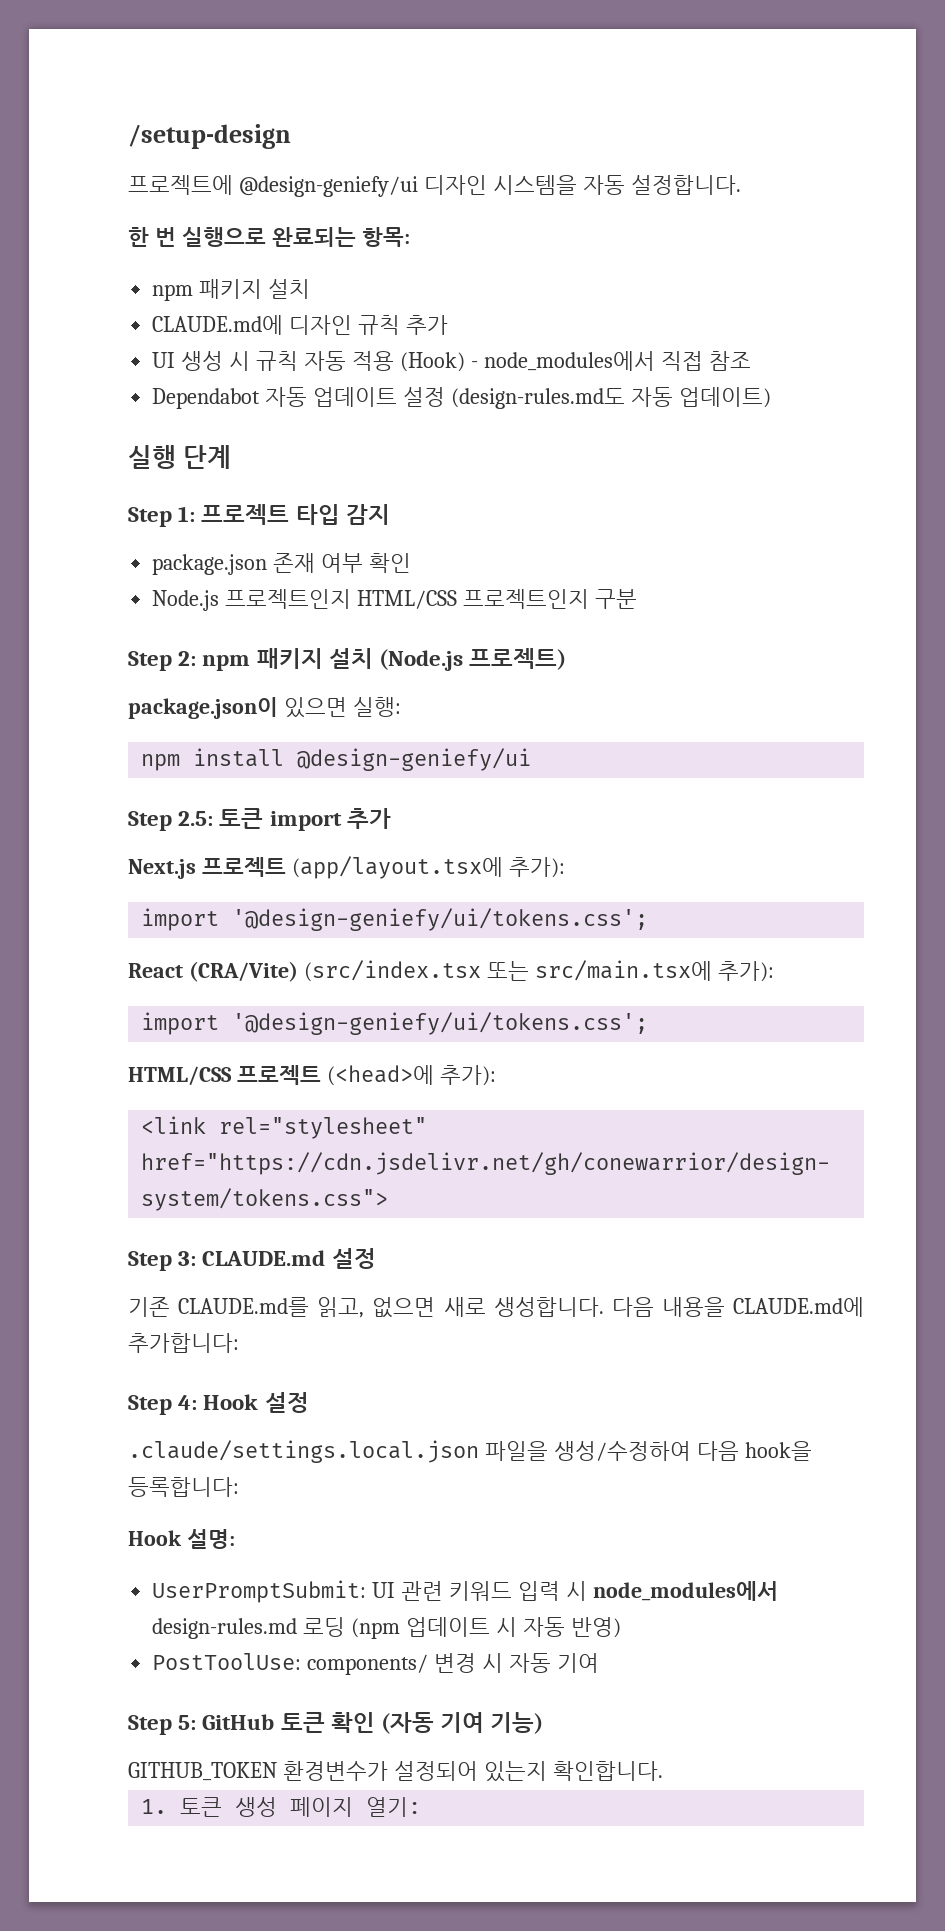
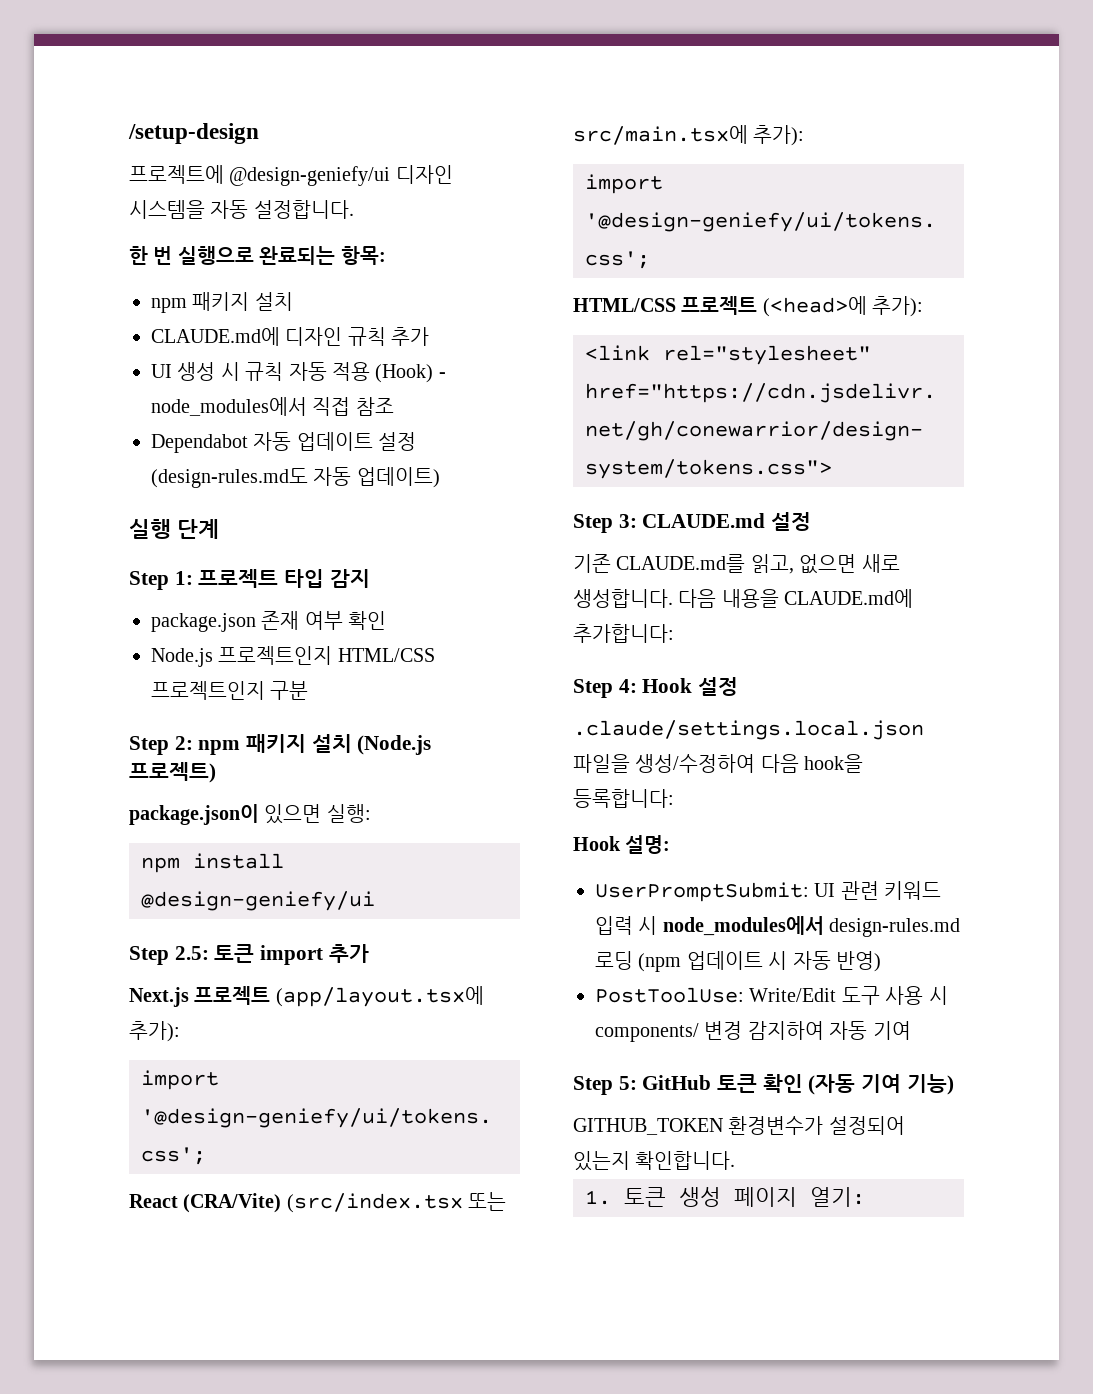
- PostToolUse: components/ 변경 시 자동 기여
+ PostToolUse: Write/Edit 도구 사용 시 components/ 변경 감지하여 자동 기여

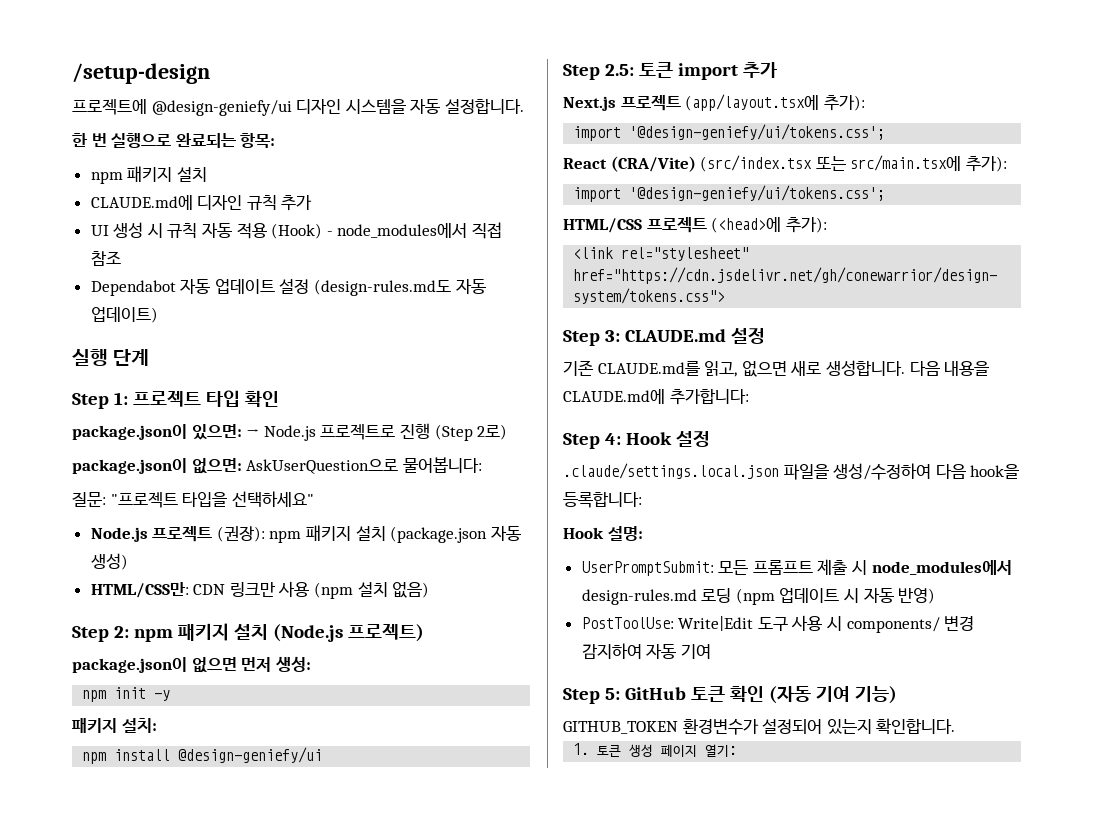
- Step 1: 프로젝트 타입 감지
- package.json 존재 여부 확인
- Node.js 프로젝트인지 HTML/CSS 프로젝트인지 구분
+ Step 1: 프로젝트 타입 확인
+ package.json이 있으면: → Node.js 프로젝트로 진행 (Step 2로)
+ package.json이 없으면: AskUserQuestion으로 물어봅니다:
+ 질문: "프로젝트 타입을 선택하세요"
+ Node.js 프로젝트 (권장): npm 패키지 설치 (package.json 자동 생성)
+ HTML/CSS만: CDN 링크만 사용 (npm 설치 없음)
- package.json이 있으면 실행:
+ package.json이 없으면 먼저 생성:
+ npm init -y
+ 패키지 설치:
- UserPromptSubmit: UI 관련 키워드 입력 시 node_modules에서 design-rules.md 로딩 (npm 업데이트 시 자동 반영)
+ UserPromptSubmit: 모든 프롬프트 제출 시 node_modules에서 design-rules.md 로딩 (npm 업데이트 시 자동 반영)
- PostToolUse: Write/Edit 도구 사용 시 components/ 변경 감지하여 자동 기여
+ PostToolUse: Write|Edit 도구 사용 시 components/ 변경 감지하여 자동 기여

